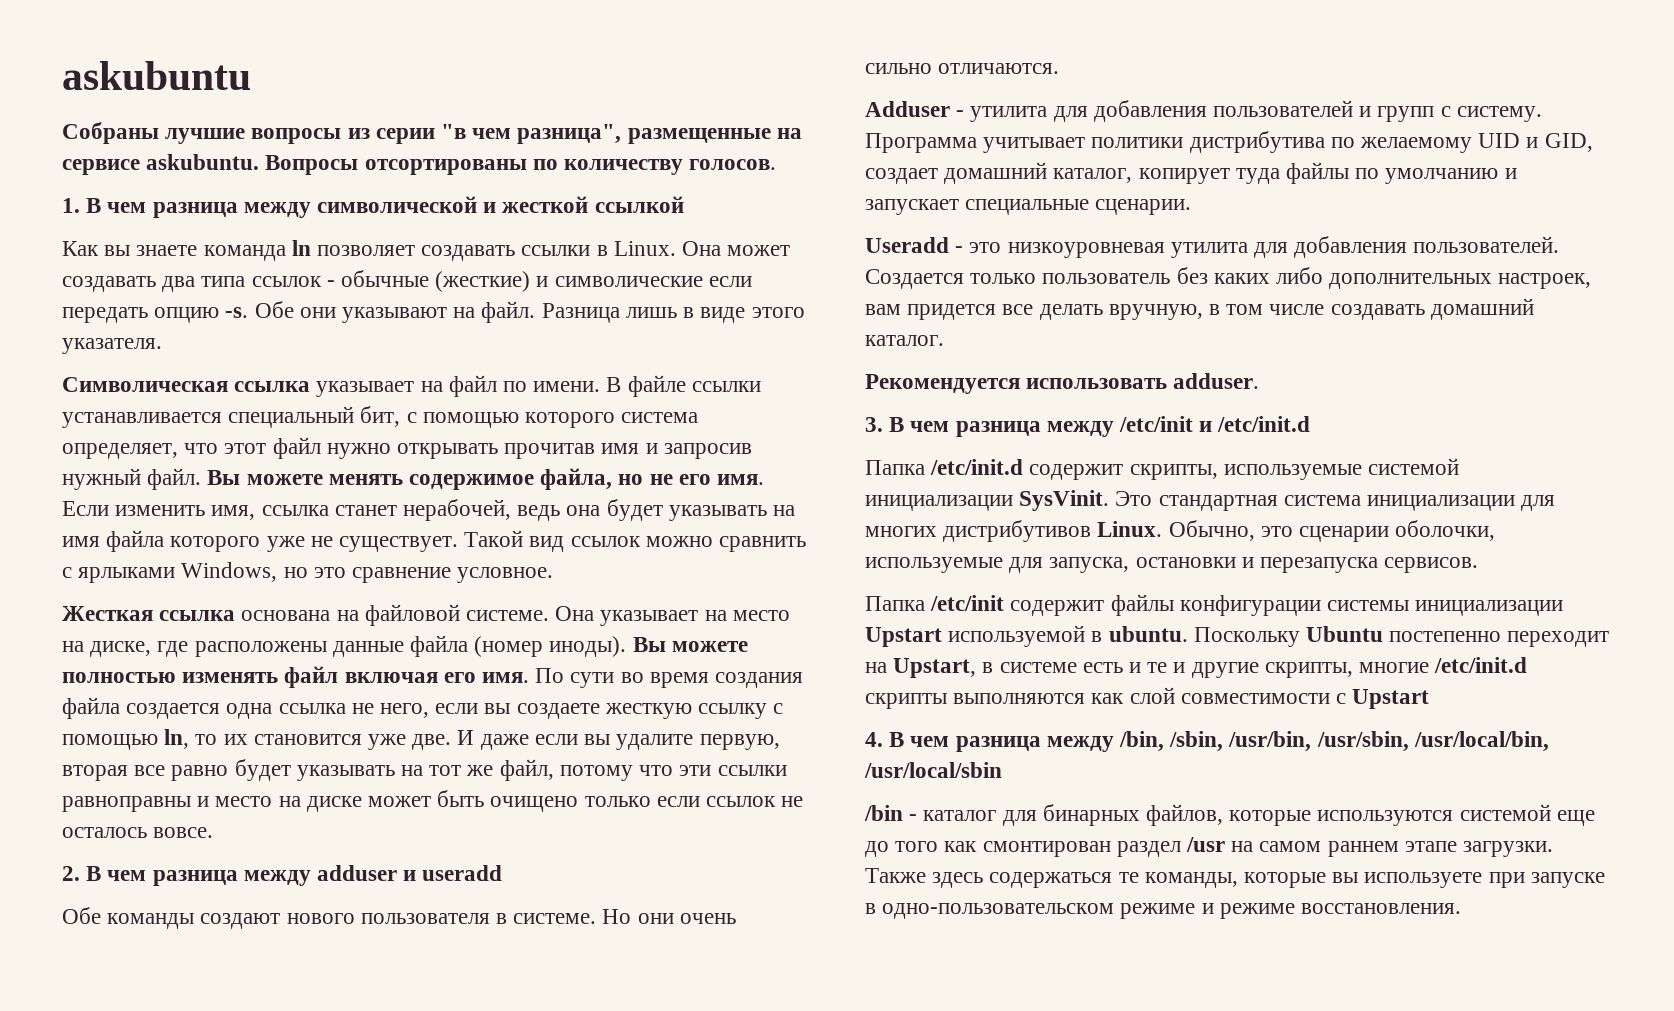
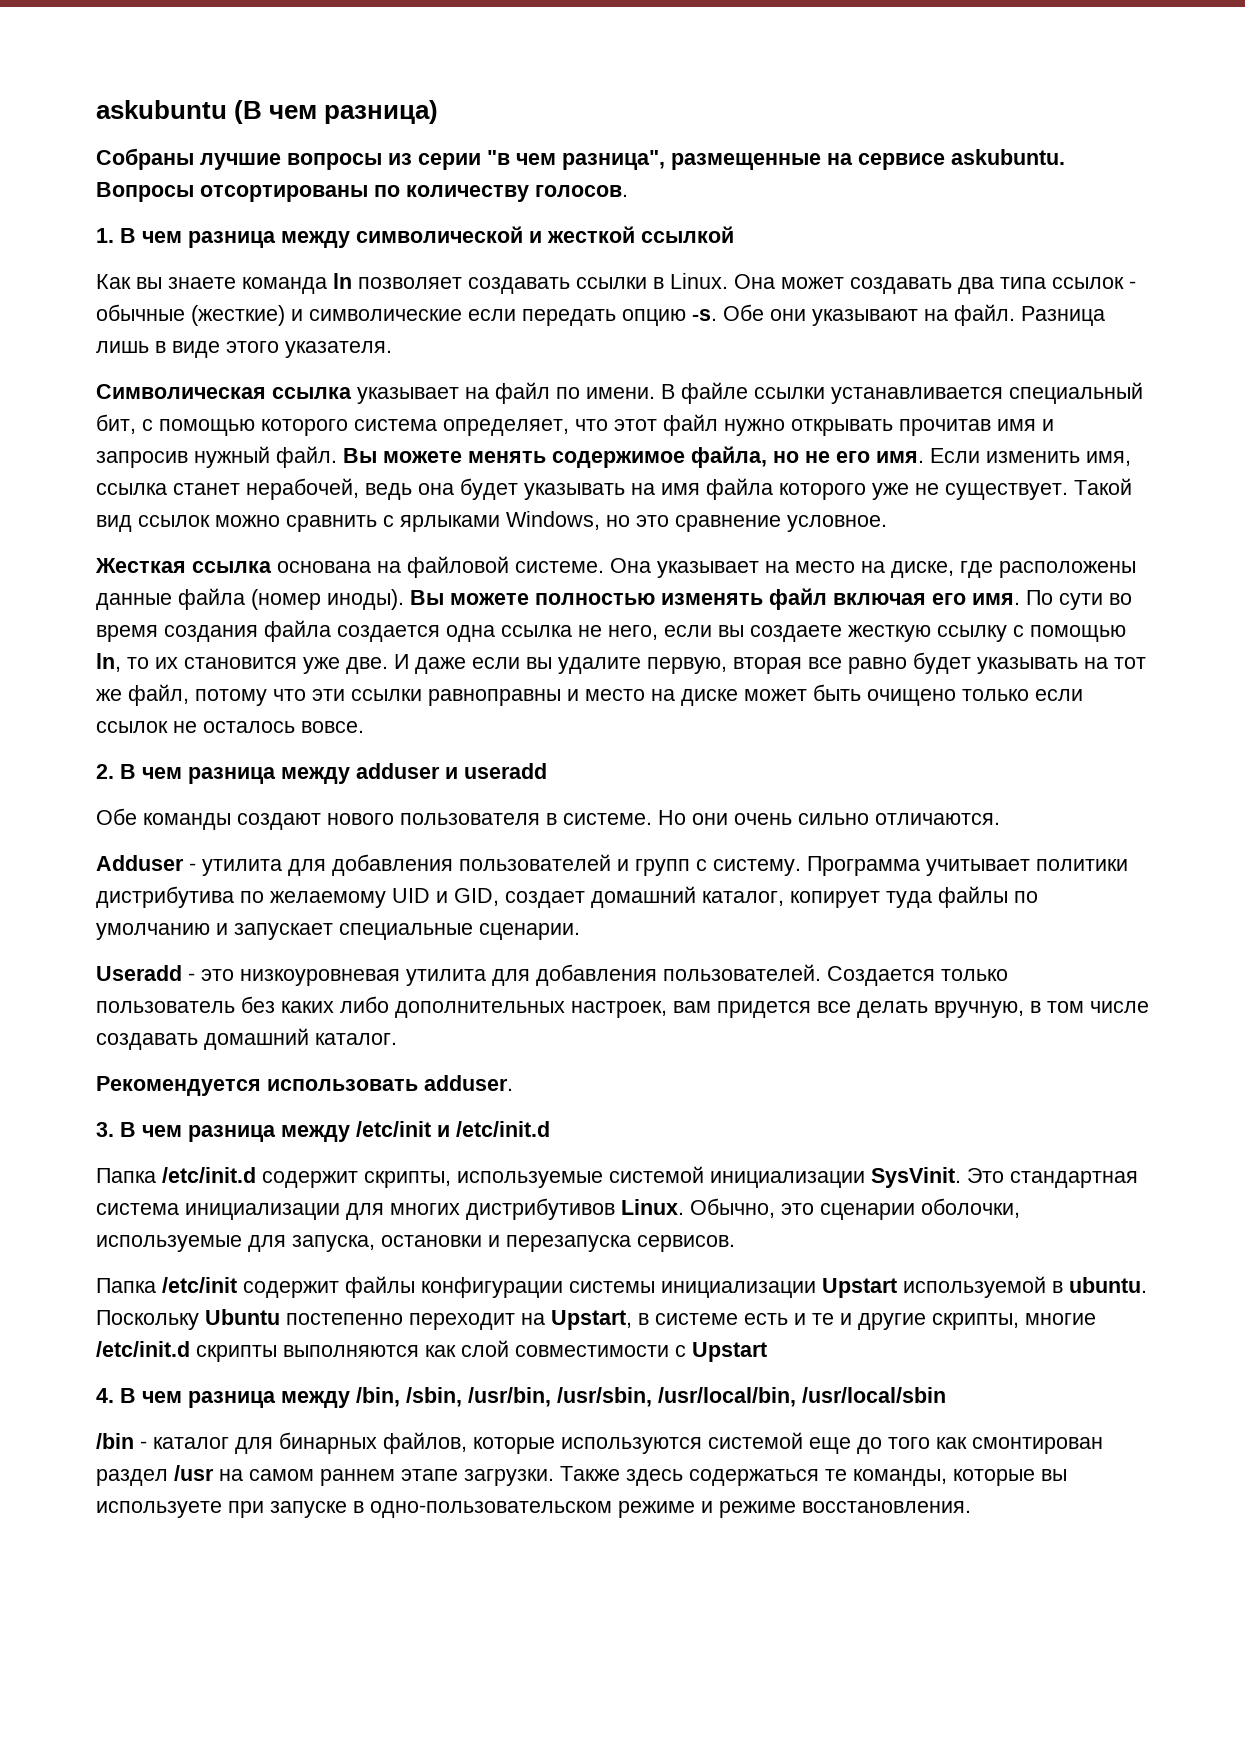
- askubuntu
+ askubuntu (В чем разница)

